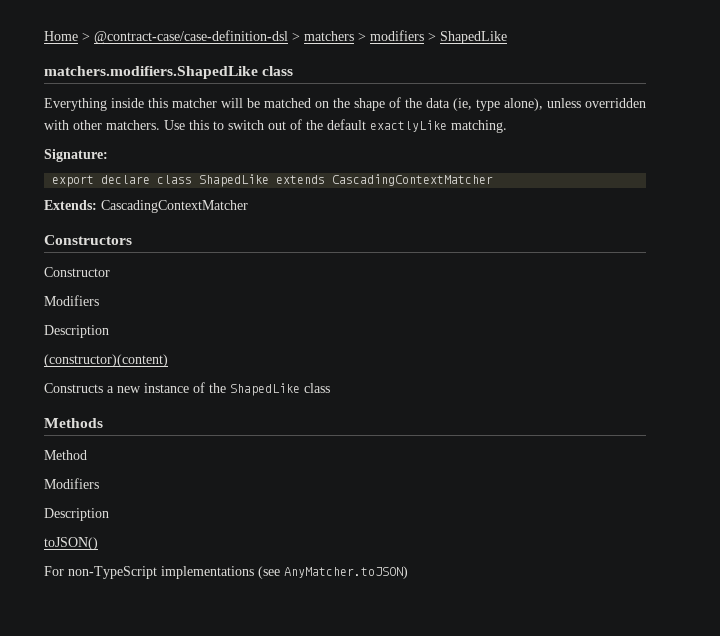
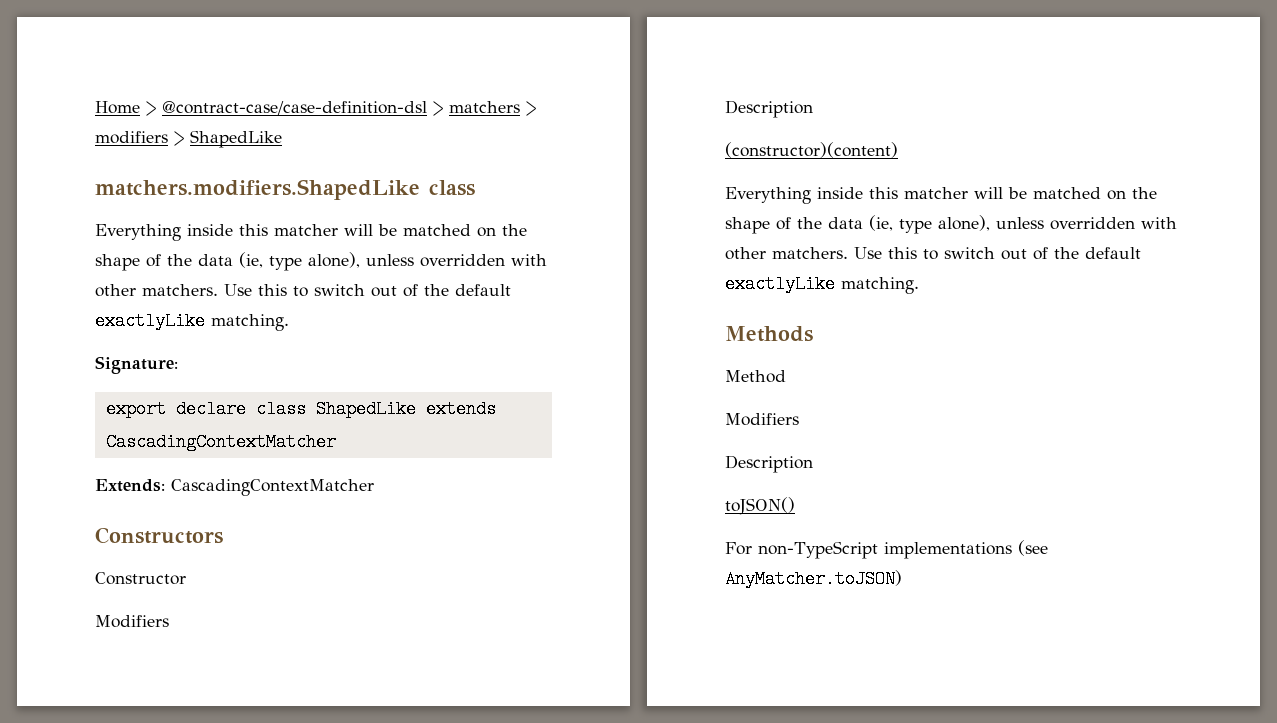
  (constructor)(content)
- Constructs a new instance of the ShapedLike class
+ Everything inside this matcher will be matched on the shape of the data (ie, type alone), unless overridden with other matchers. Use this to switch out of the default exactlyLike matching.

